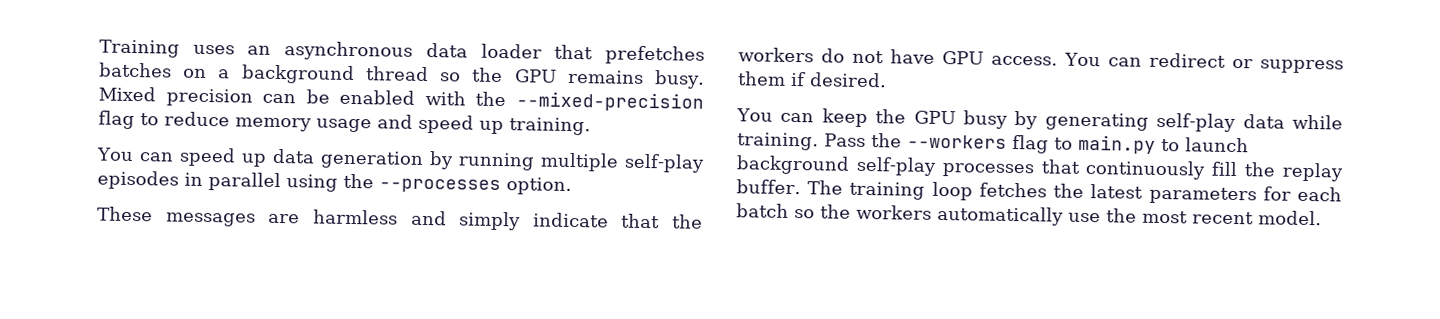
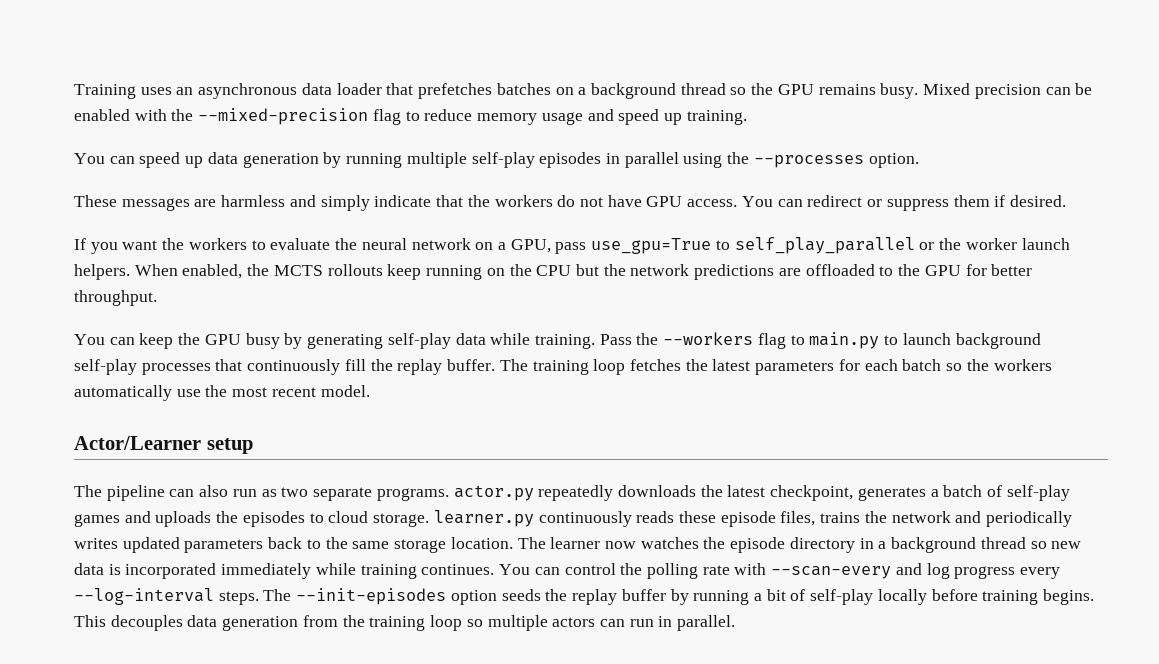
+ If you want the workers to evaluate the neural network on a GPU, pass use_gpu=True to self_play_parallel or the worker launch helpers. When enabled, the MCTS rollouts keep running on the CPU but the network predictions are offloaded to the GPU for better throughput.
+ Actor/Learner setup
+ The pipeline can also run as two separate programs. actor.py repeatedly downloads the latest checkpoint, generates a batch of self‑play games and uploads the episodes to cloud storage. learner.py continuously reads these episode files, trains the network and periodically writes updated parameters back to the same storage location. The learner now watches the episode directory in a background thread so new data is incorporated immediately while training continues. You can control the polling rate with --scan-every and log progress every --log-interval steps. The --init-episodes option seeds the replay buffer by running a bit of self-play locally before training begins. This decouples data generation from the training loop so multiple actors can run in parallel.

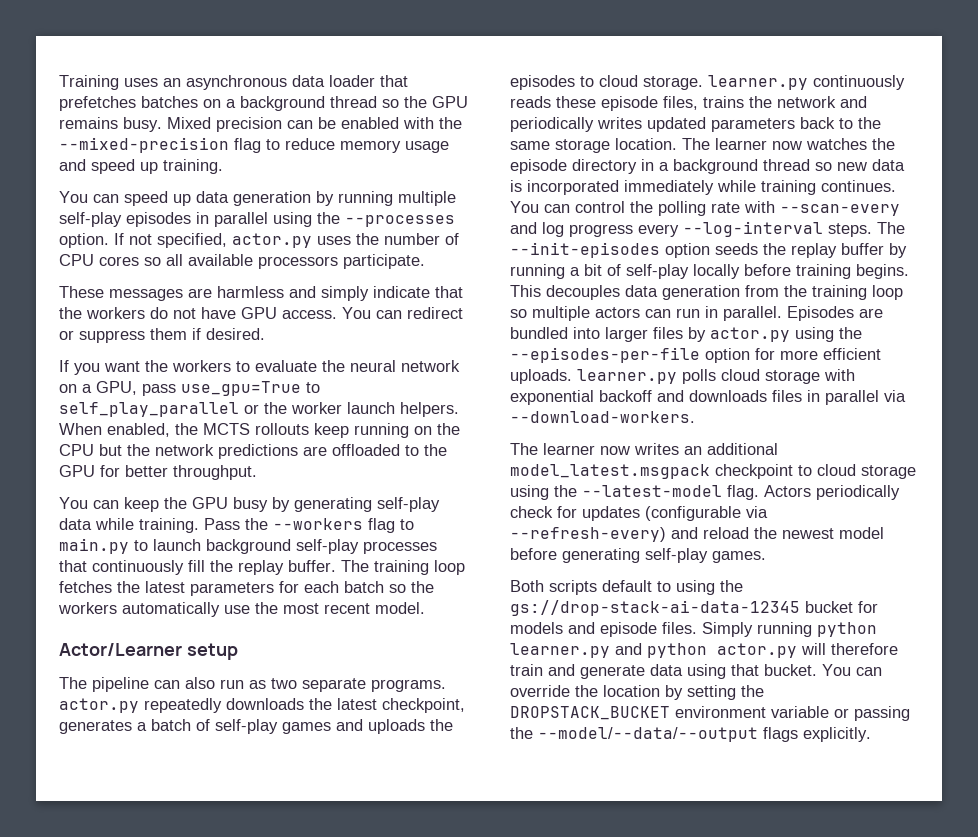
+ If not specified, actor.py uses the number of CPU cores so all available processors participate.
+ Episodes are bundled into larger files by actor.py using the --episodes-per-file option for more efficient uploads. learner.py polls cloud storage with exponential backoff and downloads files in parallel via --download-workers.
+ The learner now writes an additional model_latest.msgpack checkpoint to cloud storage using the --latest-model flag. Actors periodically check for updates (configurable via --refresh-every) and reload the newest model before generating self-play games.
+ Both scripts default to using the gs://drop-stack-ai-data-12345 bucket for models and episode files. Simply running python learner.py and python actor.py will therefore train and generate data using that bucket. You can override the location by setting the DROPSTACK_BUCKET environment variable or passing the --model/--data/--output flags explicitly.

